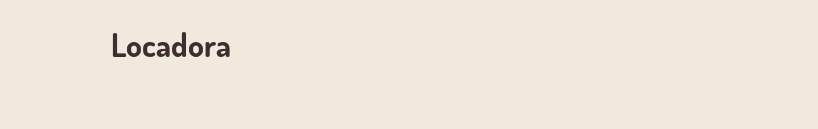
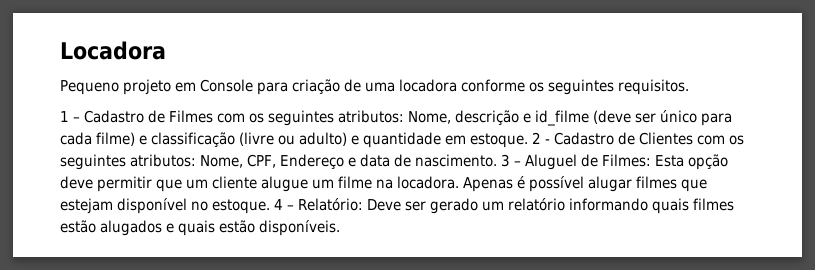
+ Pequeno projeto em Console para criação de uma locadora conforme os seguintes requisitos.
+ 1 – Cadastro de Filmes com os seguintes atributos: Nome, descrição e id_filme (deve ser único para cada filme) e classificação (livre ou adulto) e quantidade em estoque. 2 - Cadastro de Clientes com os seguintes atributos: Nome, CPF, Endereço e data de nascimento. 3 – Aluguel de Filmes: Esta opção deve permitir que um cliente alugue um filme na locadora. Apenas é possível alugar filmes que estejam disponível no estoque. 4 – Relatório: Deve ser gerado um relatório informando quais filmes estão alugados e quais estão disponíveis.

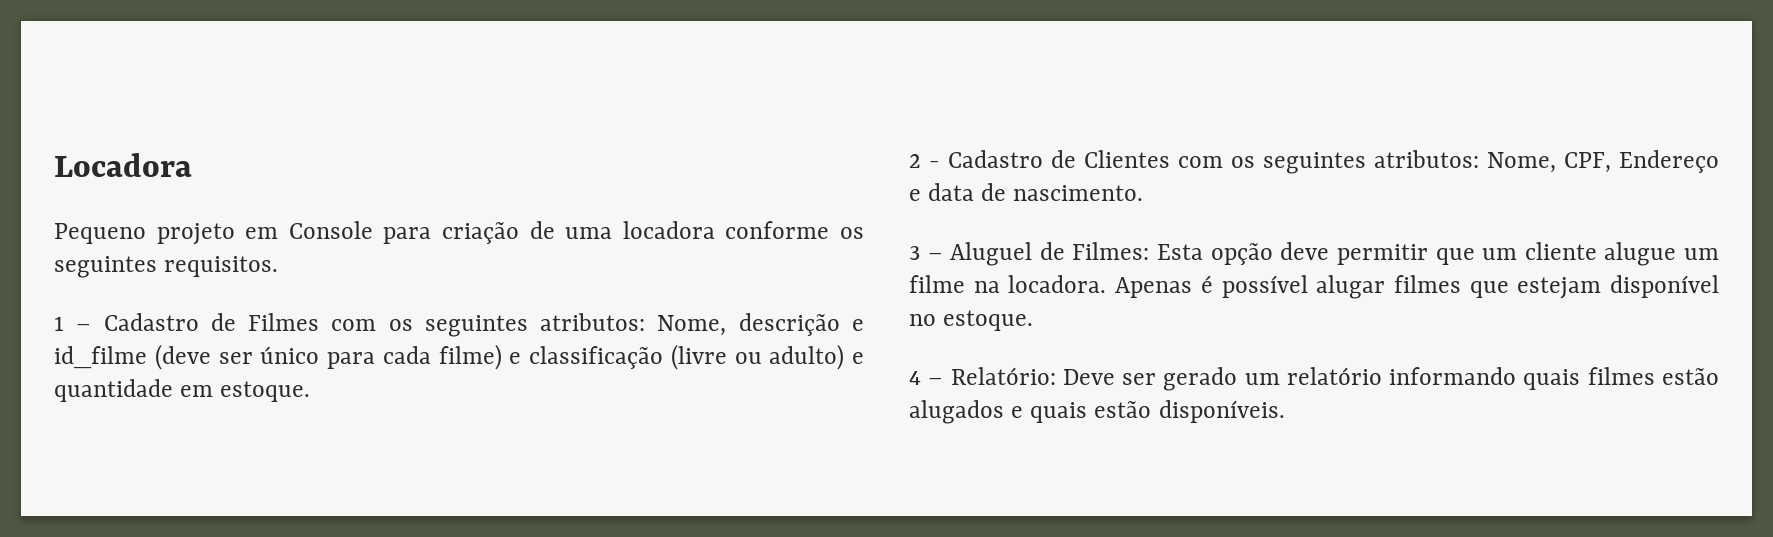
- Nome, descrição e id_filme (deve ser único para cada filme) e classificação (livre ou adulto) e quantidade em estoque. 2 - Cadastro de Clientes com os seguintes atributos:
+ Nome, descrição e id_filme (deve ser único para cada filme) e classificação (livre ou adulto) e quantidade em estoque.
+ 2 - Cadastro de Clientes com os seguintes atributos:
- Nome, CPF, Endereço e data de nascimento. 3 – Aluguel de Filmes:
+ Nome, CPF, Endereço e data de nascimento.
+ 3 – Aluguel de Filmes:
- Apenas é possível alugar filmes que estejam disponível no estoque. 4 – Relatório: Deve ser gerado um relatório informando quais filmes estão alugados e quais estão disponíveis.
+ Apenas é possível alugar filmes que estejam disponível no estoque.
+ 4 – Relatório: Deve ser gerado um relatório informando quais filmes estão alugados e quais estão disponíveis.

